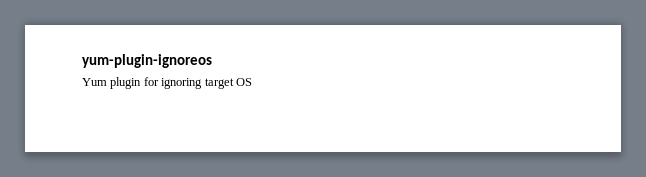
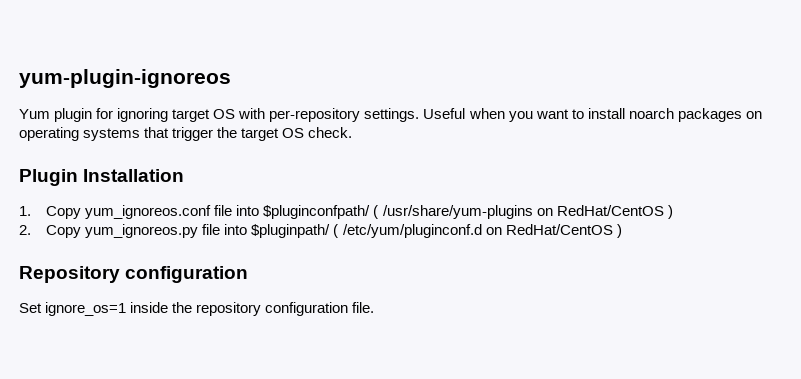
- Yum plugin for ignoring target OS
+ Yum plugin for ignoring target OS with per-repository settings. Useful when you want to install noarch packages on operating systems that trigger the target OS check.
+ Plugin Installation
+ 1. Copy yum_ignoreos.conf file into $pluginconfpath/ ( /usr/share/yum-plugins on RedHat/CentOS )
+ 2. Copy yum_ignoreos.py file into $pluginpath/ ( /etc/yum/pluginconf.d on RedHat/CentOS )
+ Repository configuration
+ Set ignore_os=1 inside the repository configuration file.

